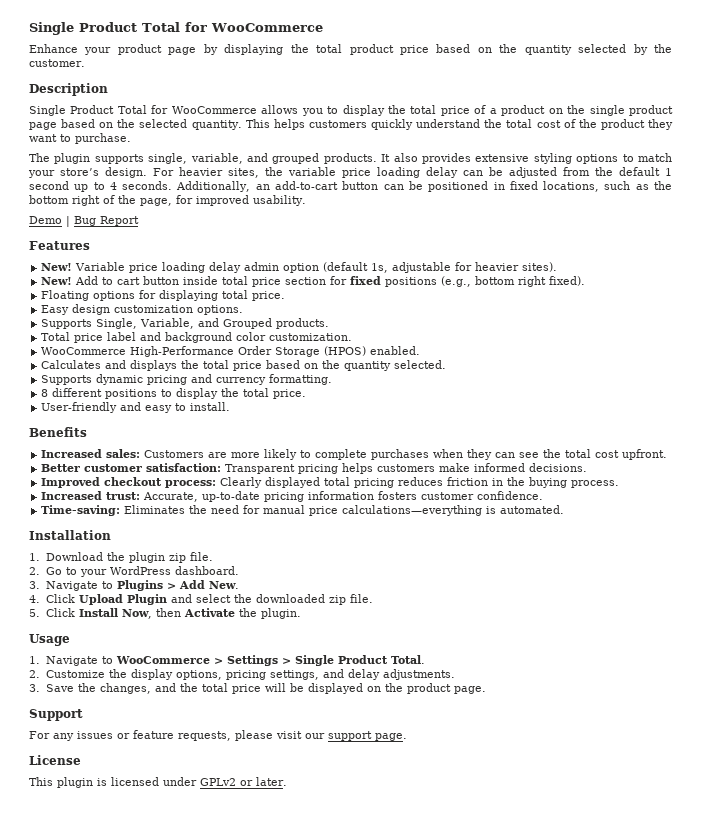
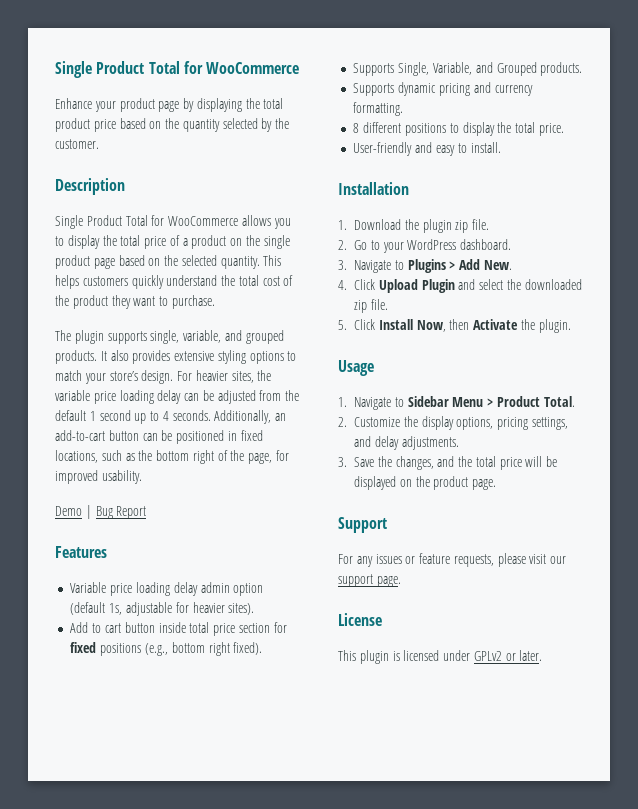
  Features
- New! Variable price loading delay admin option (default 1s, adjustable for heavier sites).
- New! Add to cart button inside total price section for fixed positions (e.g., bottom right fixed).
+ Variable price loading delay admin option (default 1s, adjustable for heavier sites).
+ Add to cart button inside total price section for fixed positions (e.g., bottom right fixed).
- Floating options for displaying total price.
- Easy design customization options.
- Total price label and background color customization.
- WooCommerce High-Performance Order Storage (HPOS) enabled.
- Calculates and displays the total price based on the quantity selected.
- Benefits
- Increased sales: Customers are more likely to complete purchases when they can see the total cost upfront.
- Better customer satisfaction: Transparent pricing helps customers make informed decisions.
- Improved checkout process: Clearly displayed total pricing reduces friction in the buying process.
- Increased trust: Accurate, up-to-date pricing information fosters customer confidence.
- Time-saving: Eliminates the need for manual price calculations—everything is automated.
- 1. Navigate to WooCommerce > Settings > Single Product Total.
+ 1. Navigate to Sidebar Menu > Product Total.

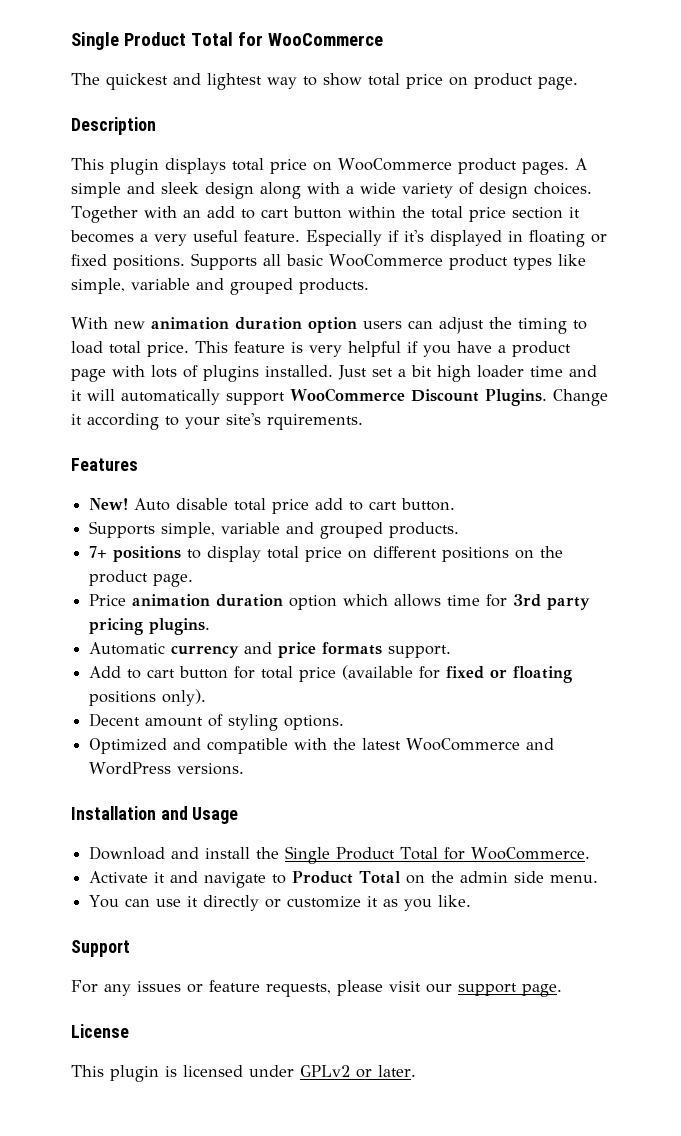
- Enhance your product page by displaying the total product price based on the quantity selected by the customer.
+ The quickest and lightest way to show total price on product page.
  Description
- Single Product Total for WooCommerce allows you to display the total price of a product on the single product page based on the selected quantity. This helps customers quickly understand the total cost of the product they want to purchase.
- The plugin supports single, variable, and grouped products. It also provides extensive styling options to match your store’s design. For heavier sites, the variable price loading delay can be adjusted from the default 1 second up to 4 seconds. Additionally, an add-to-cart button can be positioned in fixed locations, such as the bottom right of the page, for improved usability.
- Demo | Bug Report
+ This plugin displays total price on WooCommerce product pages. A simple and sleek design along with a wide variety of design choices. Together with an add to cart button within the total price section it becomes a very useful feature. Especially if it's displayed in floating or fixed positions. Supports all basic WooCommerce product types like simple, variable and grouped products.
+ With new animation duration option users can adjust the timing to load total price. This feature is very helpful if you have a product page with lots of plugins installed. Just set a bit high loader time and it will automatically support WooCommerce Discount Plugins. Change it according to your site's rquirements.
  Features
- Variable price loading delay admin option (default 1s, adjustable for heavier sites).
+ New! Auto disable total price add to cart button.
+ Supports simple, variable and grouped products.
+ 7+ positions to display total price on different positions on the product page.
+ Price animation duration option which allows time for 3rd party pricing plugins.
+ Automatic currency and price formats support.
- Add to cart button inside total price section for fixed positions (e.g., bottom right fixed).
- Supports Single, Variable, and Grouped products.
- Supports dynamic pricing and currency formatting.
- 8 different positions to display the total price.
- User-friendly and easy to install.
- Installation
- 1. Download the plugin zip file.
- 2. Go to your WordPress dashboard.
- 3. Navigate to Plugins > Add New.
- 4. Click Upload Plugin and select the downloaded zip file.
- 5. Click Install Now, then Activate the plugin.
- Usage
- 1. Navigate to Sidebar Menu > Product Total.
- 2. Customize the display options, pricing settings, and delay adjustments.
- 3. Save the changes, and the total price will be displayed on the product page.
+ Add to cart button for total price (available for fixed or floating positions only).
+ Decent amount of styling options.
+ Optimized and compatible with the latest WooCommerce and WordPress versions.
+ Installation and Usage
+ Download and install the Single Product Total for WooCommerce.
+ Activate it and navigate to Product Total on the admin side menu.
+ You can use it directly or customize it as you like.

